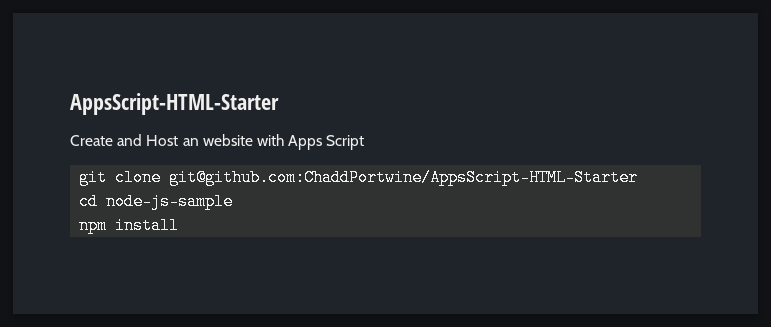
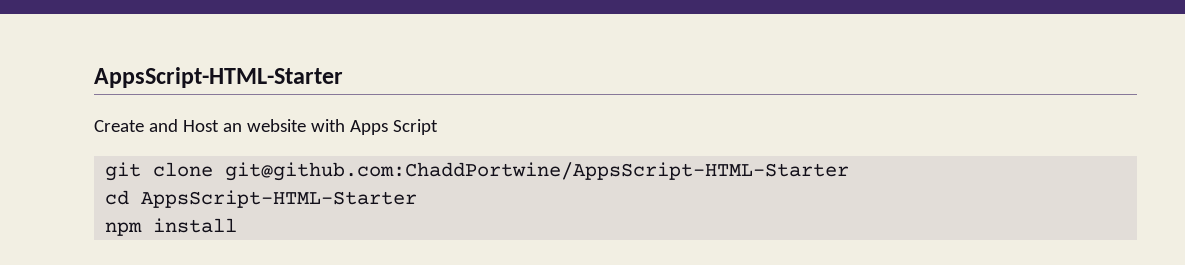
- cd node-js-sample
+ cd AppsScript-HTML-Starter

